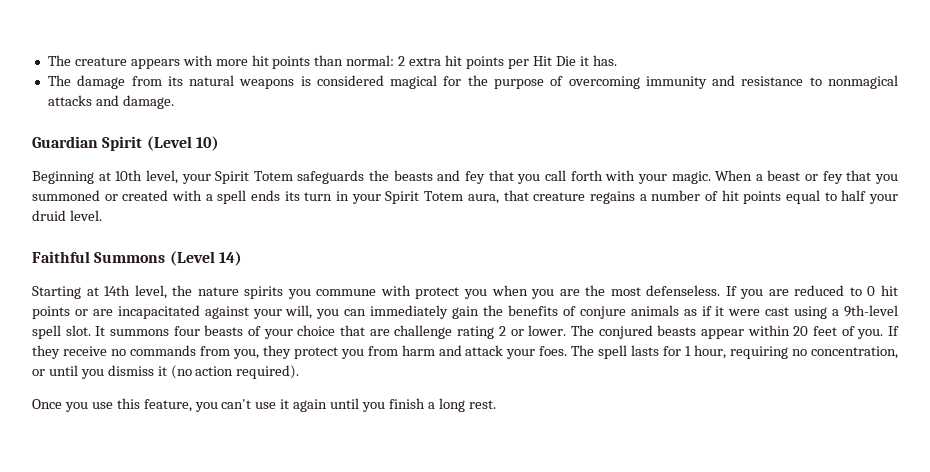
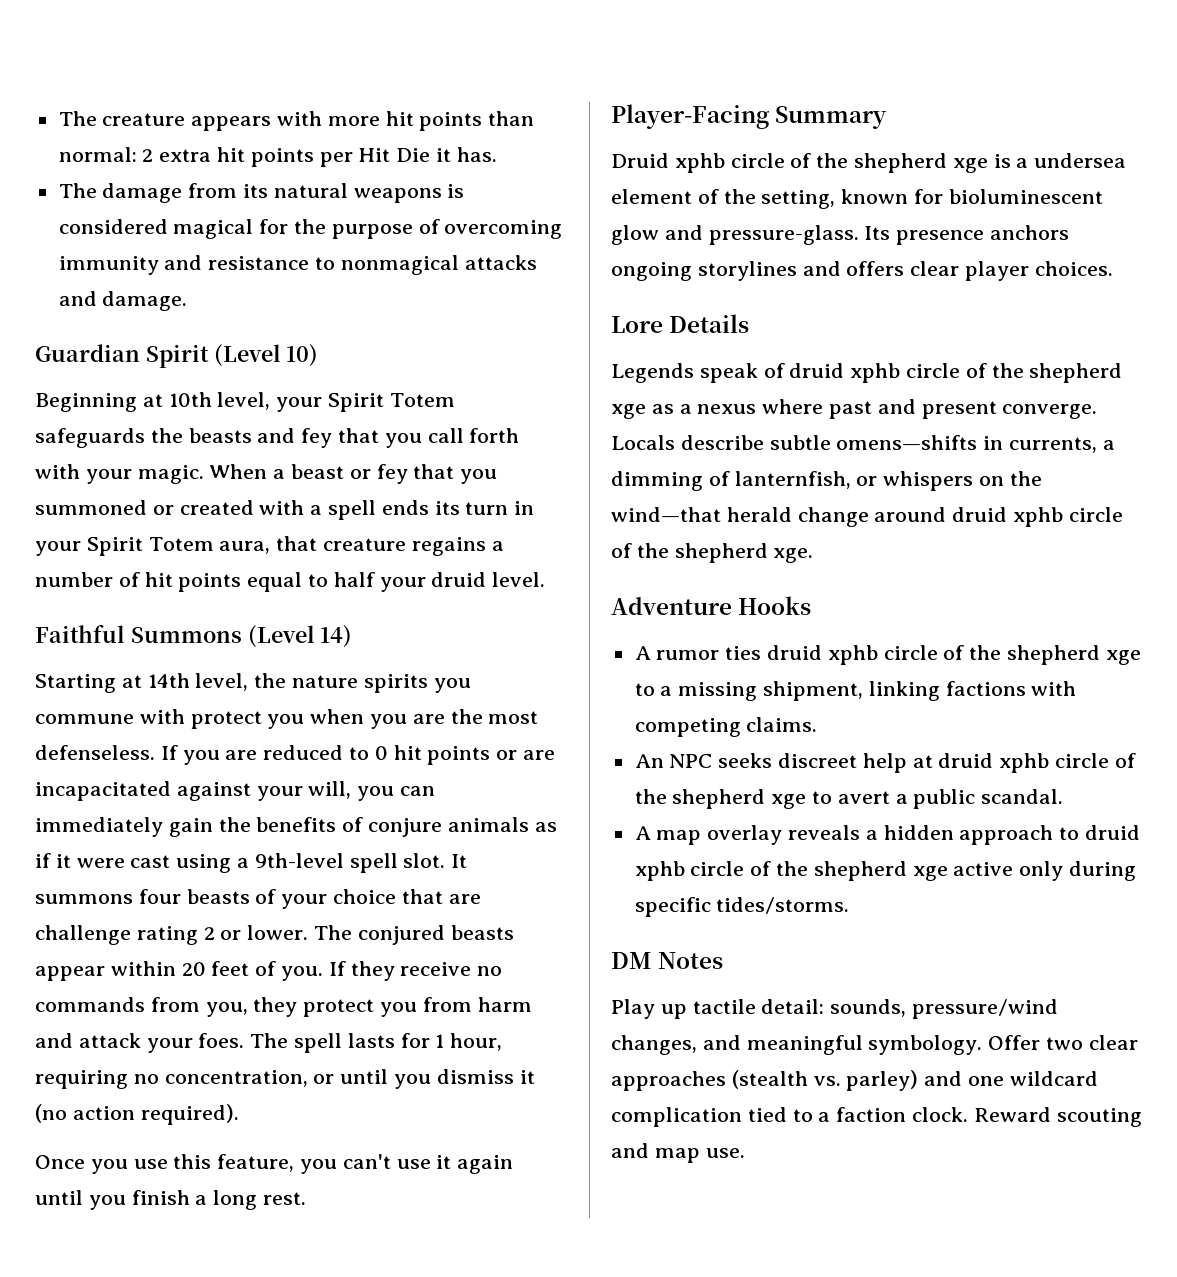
+ Player-Facing Summary
+ Druid xphb circle of the shepherd xge is a undersea element of the setting, known for bioluminescent glow and pressure-glass. Its presence anchors ongoing storylines and offers clear player choices.
+ Lore Details
+ Legends speak of druid xphb circle of the shepherd xge as a nexus where past and present converge. Locals describe subtle omens—shifts in currents, a dimming of lanternfish, or whispers on the wind—that herald change around druid xphb circle of the shepherd xge.
+ Adventure Hooks
+ A rumor ties druid xphb circle of the shepherd xge to a missing shipment, linking factions with competing claims.
+ An NPC seeks discreet help at druid xphb circle of the shepherd xge to avert a public scandal.
+ A map overlay reveals a hidden approach to druid xphb circle of the shepherd xge active only during specific tides/storms.
+ DM Notes
+ Play up tactile detail: sounds, pressure/wind changes, and meaningful symbology. Offer two clear approaches (stealth vs. parley) and one wildcard complication tied to a faction clock. Reward scouting and map use.

